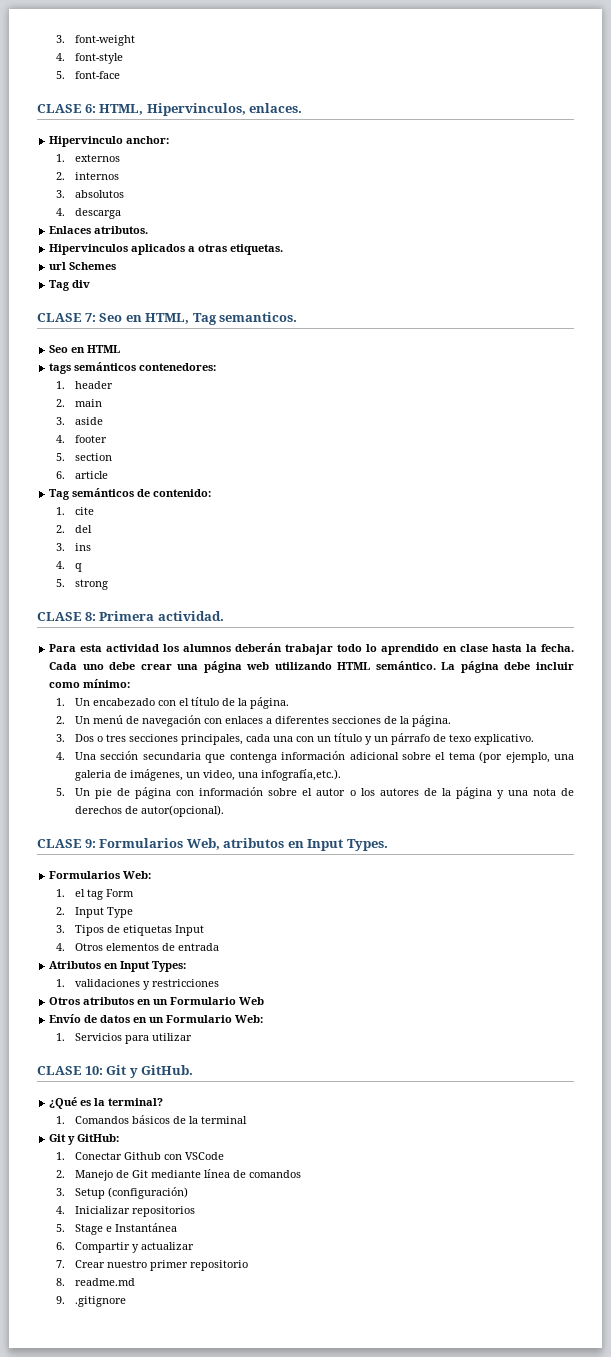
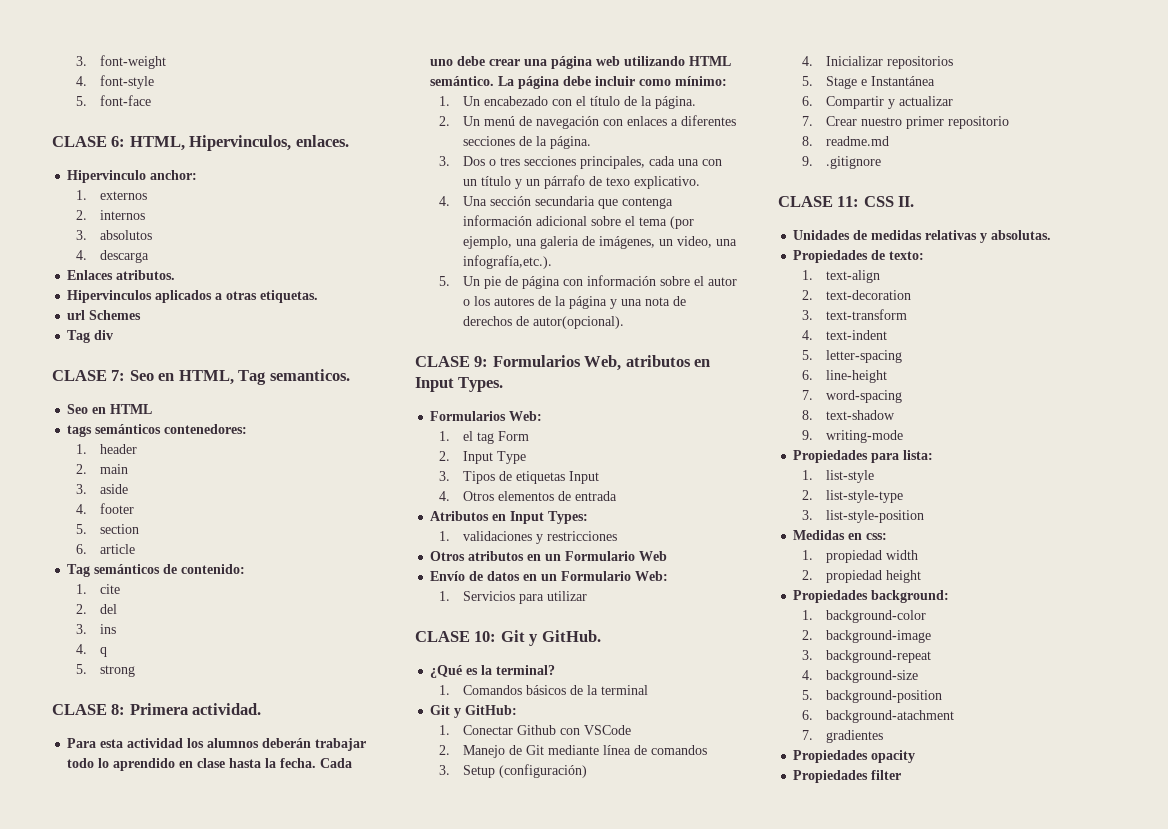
+ CLASE 11: CSS II.
+ Unidades de medidas relativas y absolutas.
+ Propiedades de texto:
+ 1. text-align
+ 2. text-decoration
+ 3. text-transform
+ 4. text-indent
+ 5. letter-spacing
+ 6. line-height
+ 7. word-spacing
+ 8. text-shadow
+ 9. writing-mode
+ Propiedades para lista:
+ 1. list-style
+ 2. list-style-type
+ 3. list-style-position
+ Medidas en css:
+ 1. propiedad width
+ 2. propiedad height
+ Propiedades background:
+ 1. background-color
+ 2. background-image
+ 3. background-repeat
+ 4. background-size
+ 5. background-position
+ 6. background-atachment
+ 7. gradientes
+ Propiedades opacity
+ Propiedades filter

